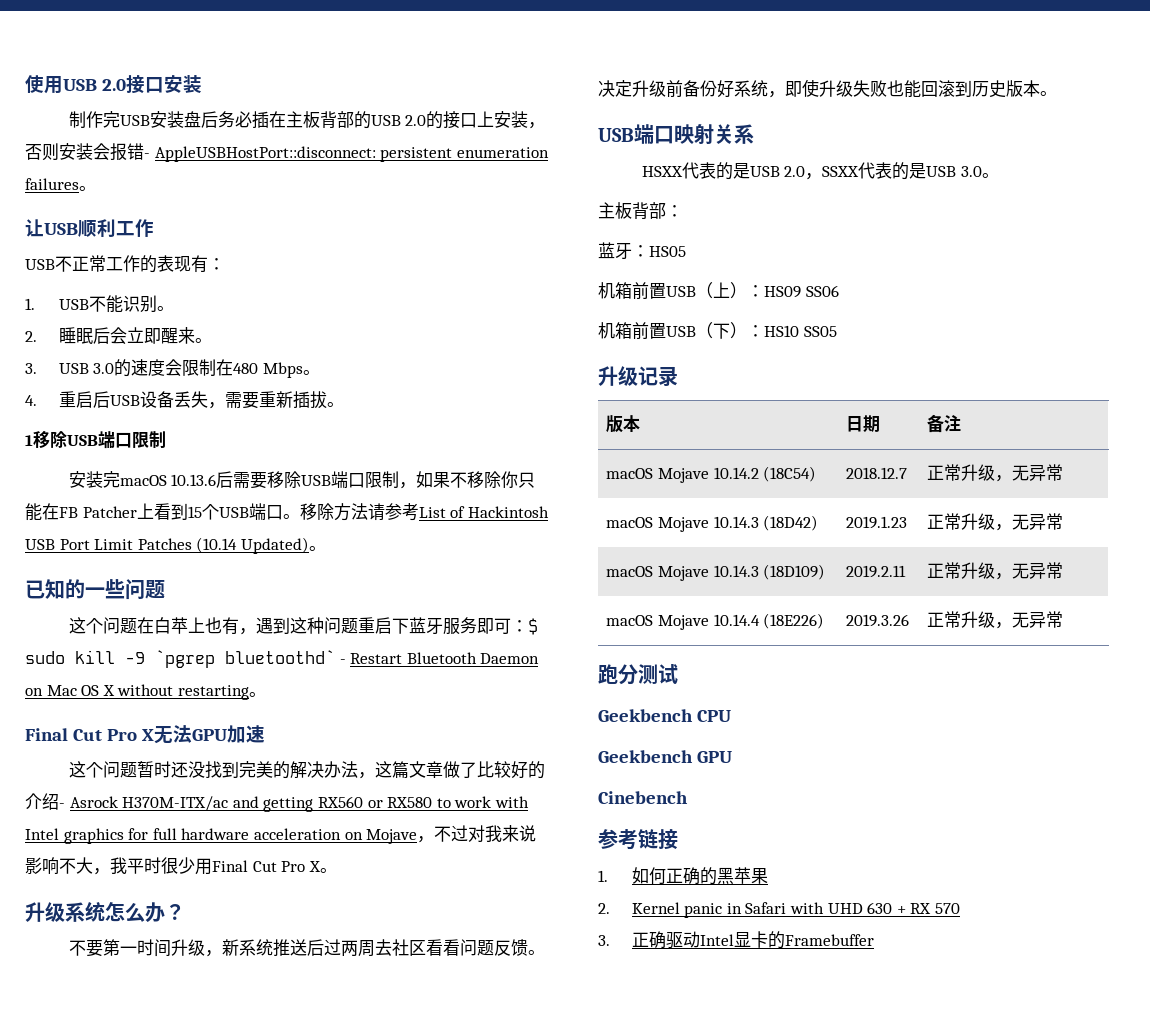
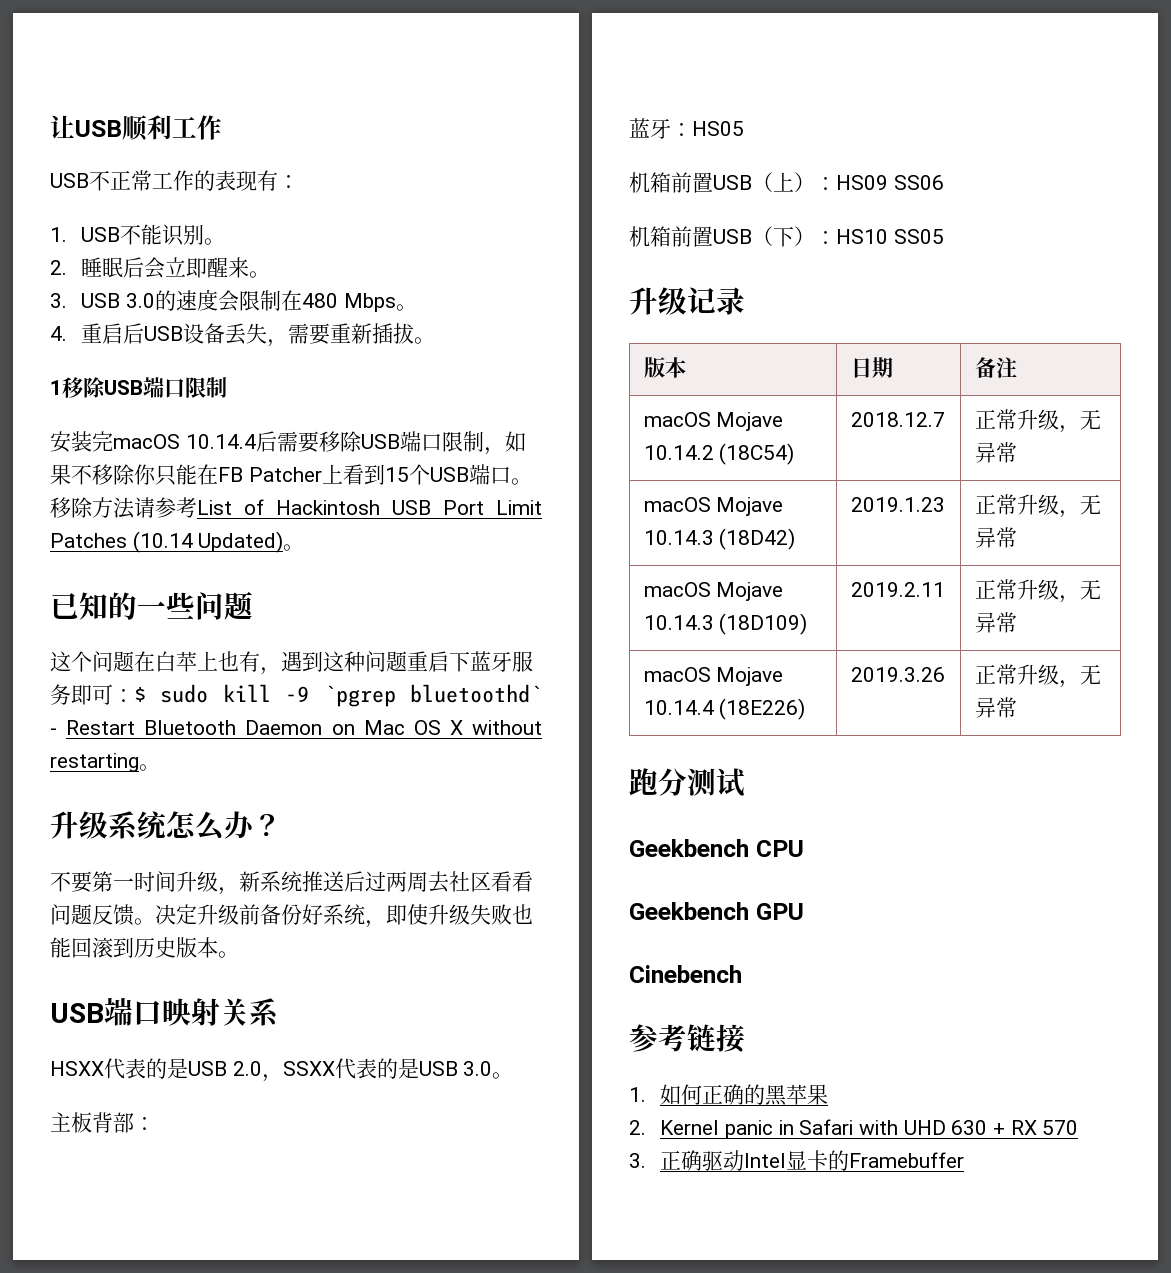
- 使用USB 2.0接口安装
- 制作完USB安装盘后务必插在主板背部的USB 2.0的接口上安装，否则安装会报错- AppleUSBHostPort::disconnect: persistent enumeration failures。
- 安装完macOS 10.13.6后需要移除USB端口限制，如果不移除你只能在FB Patcher上看到15个USB端口。
+ 安装完macOS 10.14.4后需要移除USB端口限制，如果不移除你只能在FB Patcher上看到15个USB端口。
- Final Cut Pro X无法GPU加速
- 这个问题暂时还没找到完美的解决办法，这篇文章做了比较好的介绍- Asrock H370M-ITX/ac and getting RX560 or RX580 to work with Intel graphics for full hardware acceleration on Mojave，不过对我来说影响不大，我平时很少用Final Cut Pro X。

